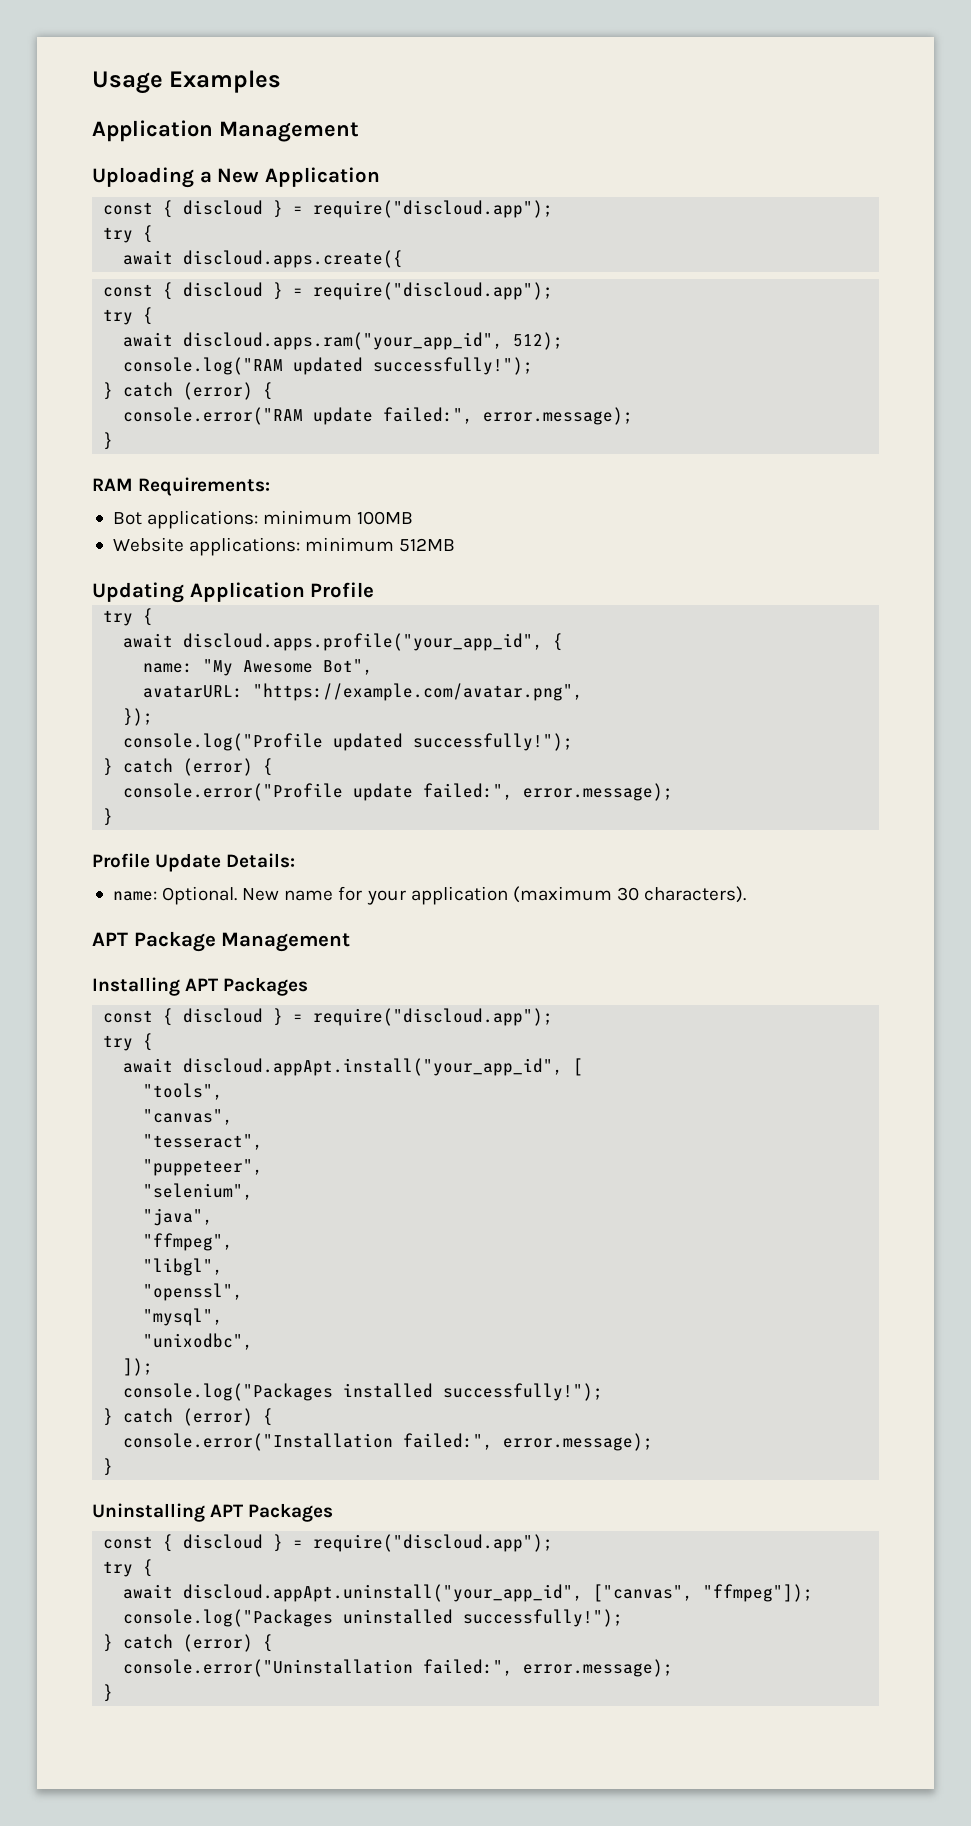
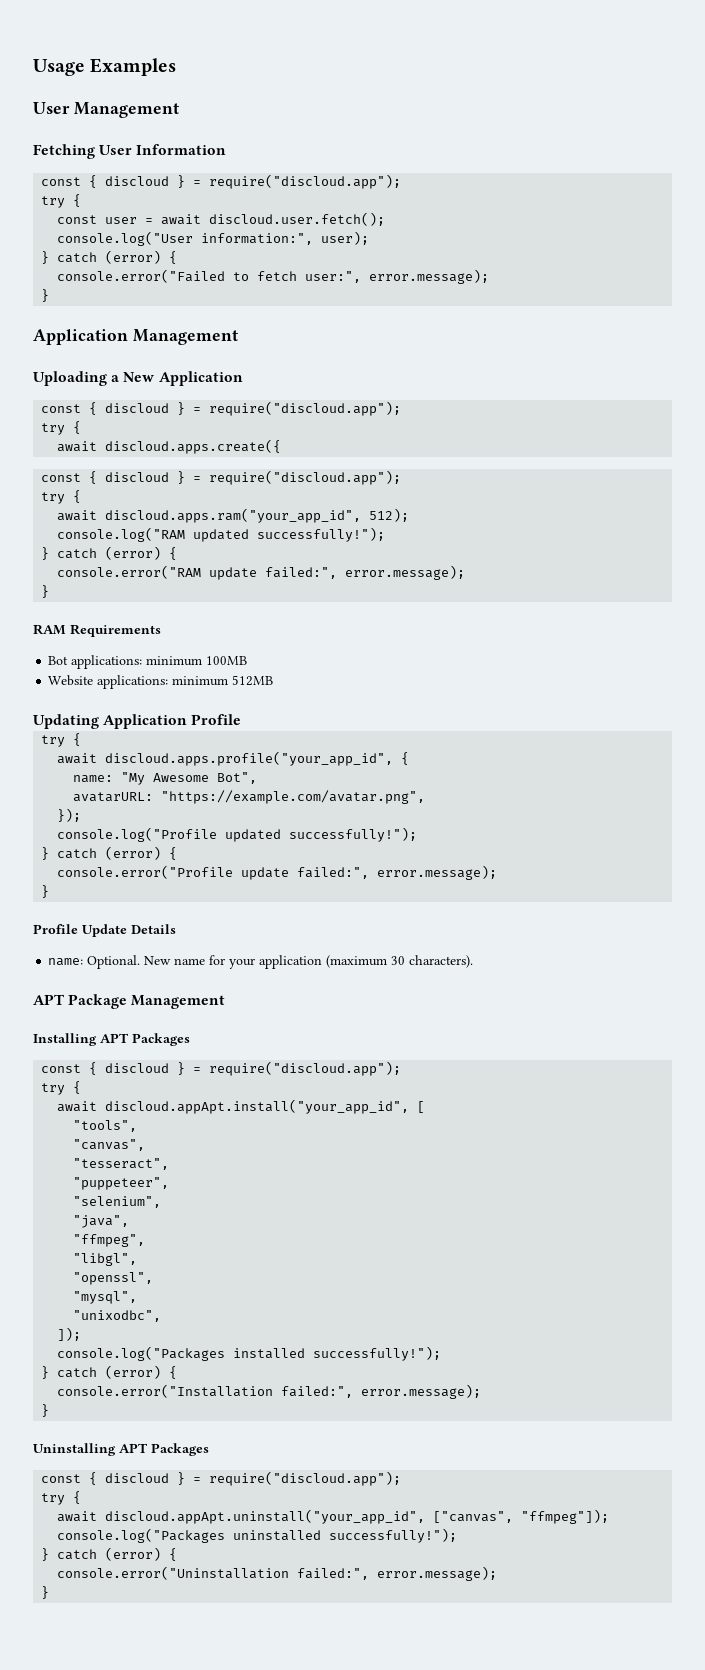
+ User Management
+ Fetching User Information
+ const { discloud } = require("discloud.app");
+ try {
+ const user = await discloud.user.fetch();
+ console.log("User information:", user);
+ } catch (error) {
+ console.error("Failed to fetch user:", error.message);
+ }
- RAM Requirements:
+ RAM Requirements
- Profile Update Details:
+ Profile Update Details

